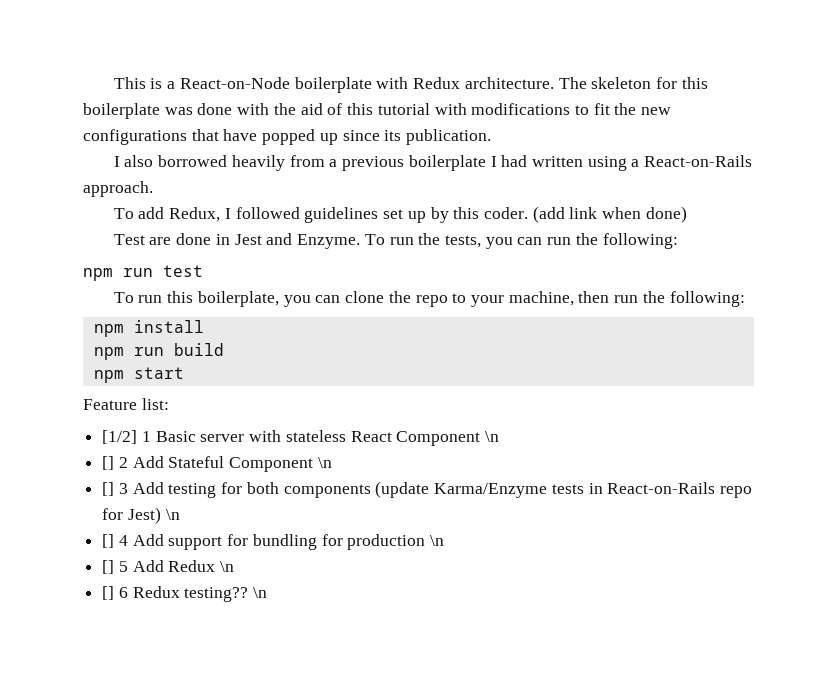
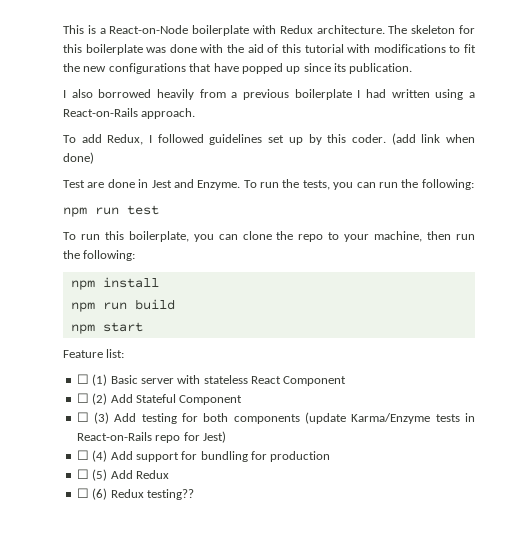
- [1/2] 1 Basic server with stateless React Component \n
- [] 2 Add Stateful Component \n
- [] 3 Add testing for both components (update Karma/Enzyme tests in React-on-Rails repo for Jest) \n
- [] 4 Add support for bundling for production \n
- [] 5 Add Redux \n
- [] 6 Redux testing?? \n
+ ☐ (1) Basic server with stateless React Component
+ ☐ (2) Add Stateful Component
+ ☐ (3) Add testing for both components (update Karma/Enzyme tests in React-on-Rails repo for Jest)
+ ☐ (4) Add support for bundling for production
+ ☐ (5) Add Redux
+ ☐ (6) Redux testing??

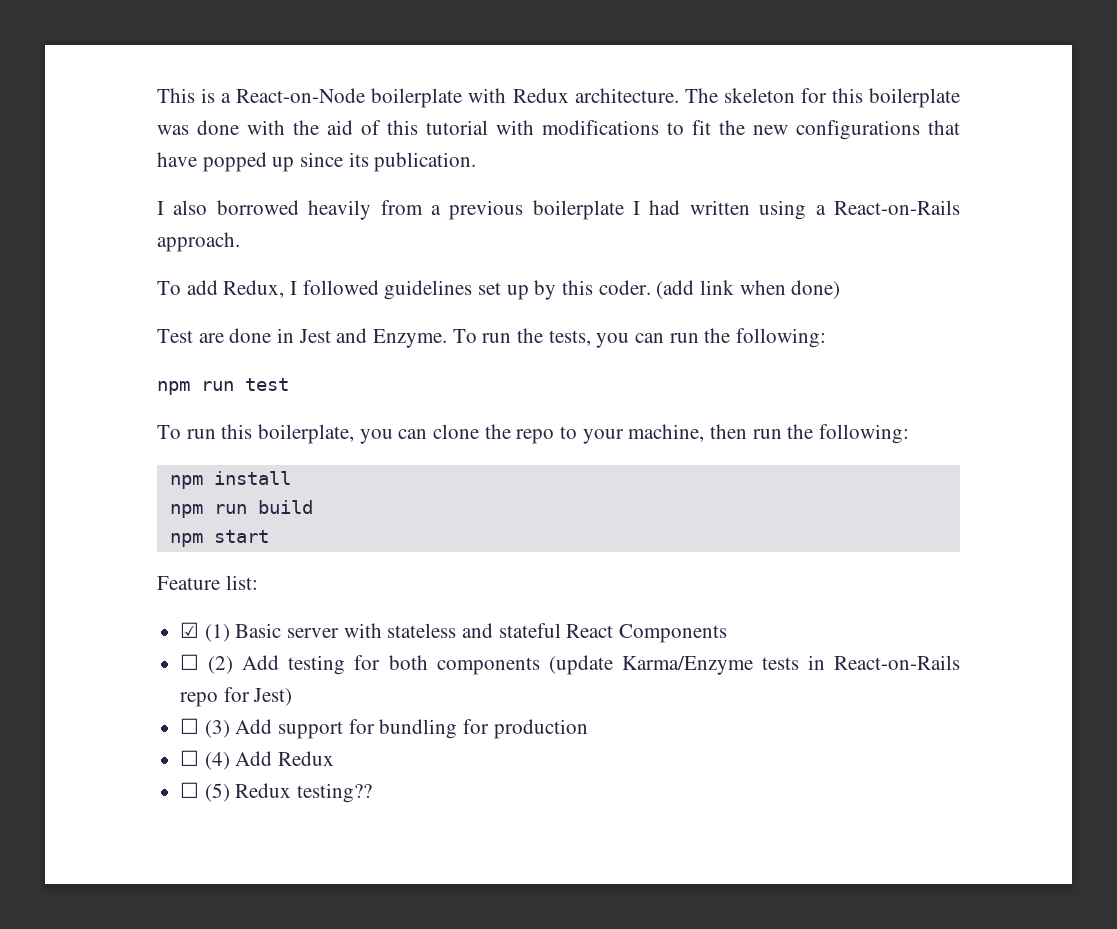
- ☐ (1) Basic server with stateless React Component
+ ☑ (1) Basic server with stateless and stateful React Components
- ☐ (2) Add Stateful Component
- ☐ (3) Add testing for both components (update Karma/Enzyme tests in React-on-Rails repo for Jest)
+ ☐ (2) Add testing for both components (update Karma/Enzyme tests in React-on-Rails repo for Jest)
- ☐ (4) Add support for bundling for production
+ ☐ (3) Add support for bundling for production
- ☐ (5) Add Redux
+ ☐ (4) Add Redux
- ☐ (6) Redux testing??
+ ☐ (5) Redux testing??

